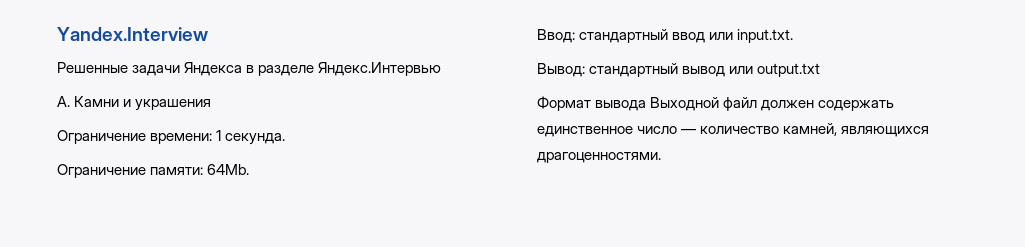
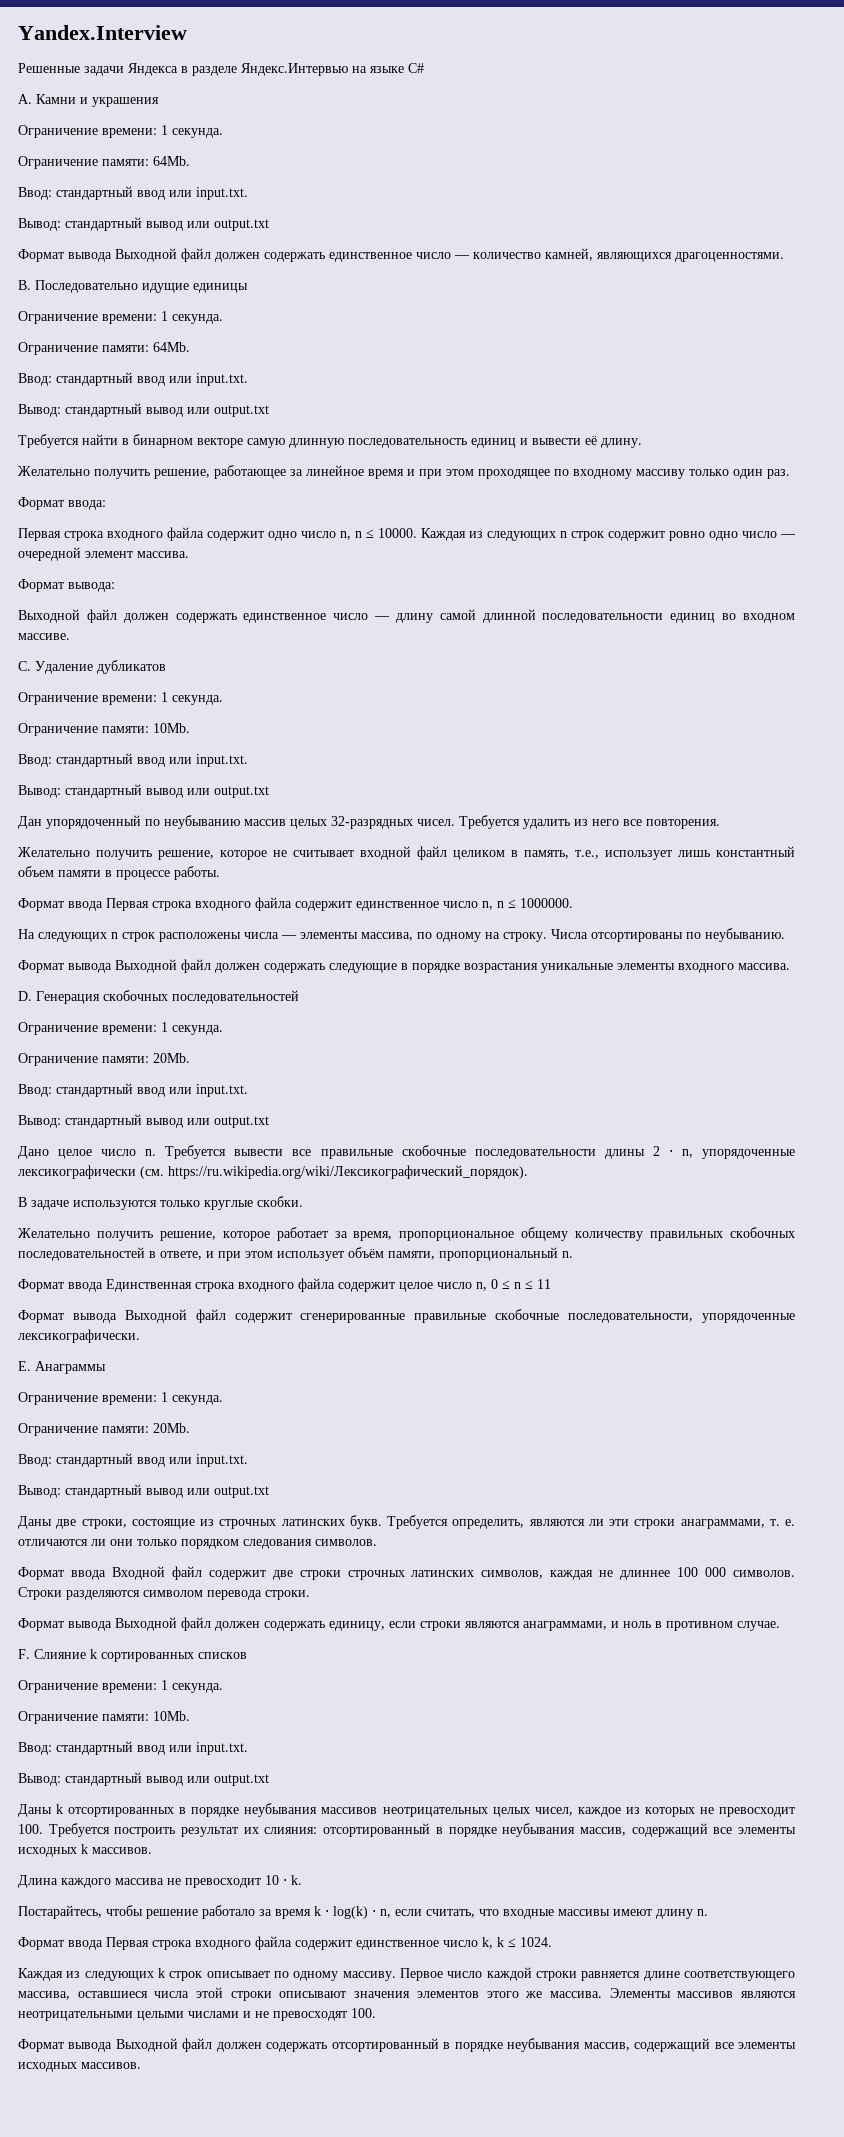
- Решенные задачи Яндекса в разделе Яндекс.Интервью
+ Решенные задачи Яндекса в разделе Яндекс.Интервью на языке C#
+ B. Последовательно идущие единицы
+ Ограничение времени: 1 секунда.
+ Ограничение памяти: 64Mb.
+ Ввод: стандартный ввод или input.txt.
+ Вывод: стандартный вывод или output.txt
+ Требуется найти в бинарном векторе самую длинную последовательность единиц и вывести её длину.
+ Желательно получить решение, работающее за линейное время и при этом проходящее по входному массиву только один раз.
+ Формат ввода:
+ Первая строка входного файла содержит одно число n, n ≤ 10000. Каждая из следующих n строк содержит ровно одно число — очередной элемент массива.
+ Формат вывода:
+ Выходной файл должен содержать единственное число — длину самой длинной последовательности единиц во входном массиве.
+ C. Удаление дубликатов
+ Ограничение времени: 1 секунда.
+ Ограничение памяти: 10Mb.
+ Ввод: стандартный ввод или input.txt.
+ Вывод: стандартный вывод или output.txt
+ Дан упорядоченный по неубыванию массив целых 32-разрядных чисел. Требуется удалить из него все повторения.
+ Желательно получить решение, которое не считывает входной файл целиком в память, т.е., использует лишь константный объем памяти в процессе работы.
+ Формат ввода Первая строка входного файла содержит единственное число n, n ≤ 1000000.
+ На следующих n строк расположены числа — элементы массива, по одному на строку. Числа отсортированы по неубыванию.
+ Формат вывода Выходной файл должен содержать следующие в порядке возрастания уникальные элементы входного массива.
+ D. Генерация скобочных последовательностей
+ Ограничение времени: 1 секунда.
+ Ограничение памяти: 20Mb.
+ Ввод: стандартный ввод или input.txt.
+ Вывод: стандартный вывод или output.txt
+ Дано целое число n. Требуется вывести все правильные скобочные последовательности длины 2 ⋅ n, упорядоченные лексикографически (см. https://ru.wikipedia.org/wiki/Лексикографический_порядок).
+ В задаче используются только круглые скобки.
+ Желательно получить решение, которое работает за время, пропорциональное общему количеству правильных скобочных последовательностей в ответе, и при этом использует объём памяти, пропорциональный n.
+ Формат ввода Единственная строка входного файла содержит целое число n, 0 ≤ n ≤ 11
+ Формат вывода Выходной файл содержит сгенерированные правильные скобочные последовательности, упорядоченные лексикографически.
+ E. Анаграммы
+ Ограничение времени: 1 секунда.
+ Ограничение памяти: 20Mb.
+ Ввод: стандартный ввод или input.txt.
+ Вывод: стандартный вывод или output.txt
+ Даны две строки, состоящие из строчных латинских букв. Требуется определить, являются ли эти строки анаграммами, т. е. отличаются ли они только порядком следования символов.
+ Формат ввода Входной файл содержит две строки строчных латинских символов, каждая не длиннее 100 000 символов. Строки разделяются символом перевода строки.
+ Формат вывода Выходной файл должен содержать единицу, если строки являются анаграммами, и ноль в противном случае.
+ F. Слияние k сортированных списков
+ Ограничение времени: 1 секунда.
+ Ограничение памяти: 10Mb.
+ Ввод: стандартный ввод или input.txt.
+ Вывод: стандартный вывод или output.txt
+ Даны k отсортированных в порядке неубывания массивов неотрицательных целых чисел, каждое из которых не превосходит 100. Требуется построить результат их слияния: отсортированный в порядке неубывания массив, содержащий все элементы исходных k массивов.
+ Длина каждого массива не превосходит 10 ⋅ k.
+ Постарайтесь, чтобы решение работало за время k ⋅ log(k) ⋅ n, если считать, что входные массивы имеют длину n.
+ Формат ввода Первая строка входного файла содержит единственное число k, k ≤ 1024.
+ Каждая из следующих k строк описывает по одному массиву. Первое число каждой строки равняется длине соответствующего массива, оставшиеся числа этой строки описывают значения элементов этого же массива. Элементы массивов являются неотрицательными целыми числами и не превосходят 100.
+ Формат вывода Выходной файл должен содержать отсортированный в порядке неубывания массив, содержащий все элементы исходных массивов.

